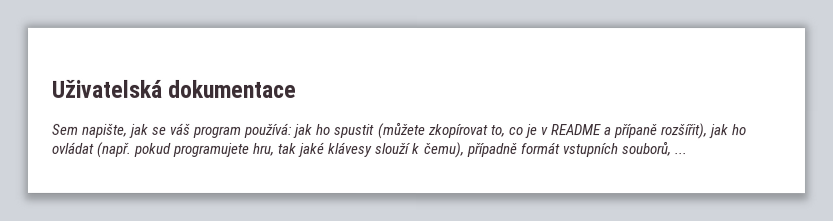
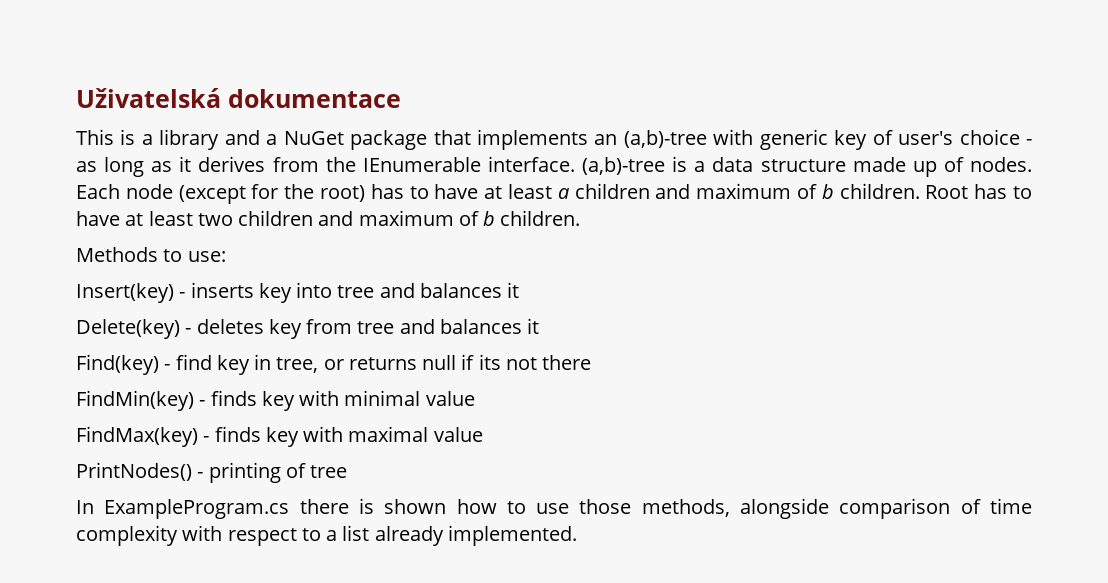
- Sem napište, jak se váš program používá: jak ho spustit (můžete zkopírovat to, co je v README a přípaně rozšířit), jak ho ovládat (např. pokud programujete hru, tak jaké klávesy slouží k čemu), případně formát vstupních souborů, ...
+ This is a library and a NuGet package that implements an (a,b)-tree with generic key of user's choice - as long as it derives from the IEnumerable interface. (a,b)-tree is a data structure made up of nodes. Each node (except for the root) has to have at least a children and maximum of b children. Root has to have at least two children and maximum of b children.
+ Methods to use:
+ Insert(key) - inserts key into tree and balances it
+ Delete(key) - deletes key from tree and balances it
+ Find(key) - find key in tree, or returns null if its not there
+ FindMin(key) - finds key with minimal value
+ FindMax(key) - finds key with maximal value
+ PrintNodes() - printing of tree
+ In ExampleProgram.cs there is shown how to use those methods, alongside comparison of time complexity with respect to a list already implemented.

